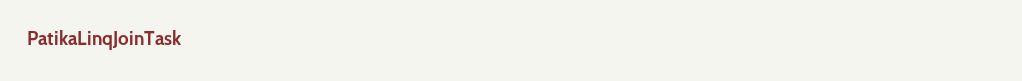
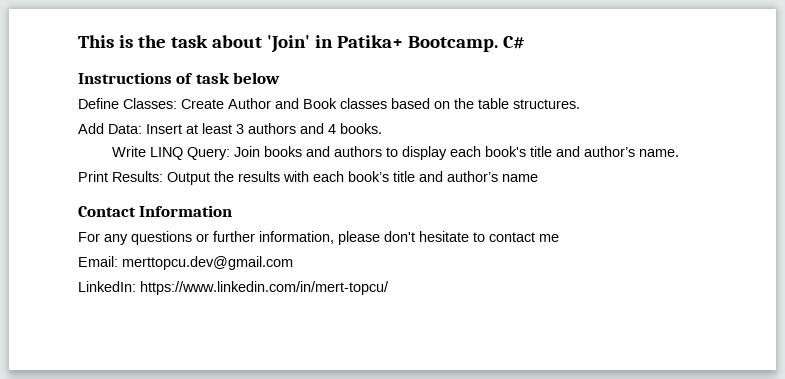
- PatikaLinqJoinTask
+ This is the task about 'Join' in Patika+ Bootcamp. C#
+ Instructions of task below
+ Define Classes: Create Author and Book classes based on the table structures.
+ Add Data: Insert at least 3 authors and 4 books.
+ Write LINQ Query: Join books and authors to display each book's title and author’s name.
+ Print Results: Output the results with each book’s title and author’s name
+ Contact Information
+ For any questions or further information, please don't hesitate to contact me
+ Email: merttopcu.dev@gmail.com
+ LinkedIn: https://www.linkedin.com/in/mert-topcu/

